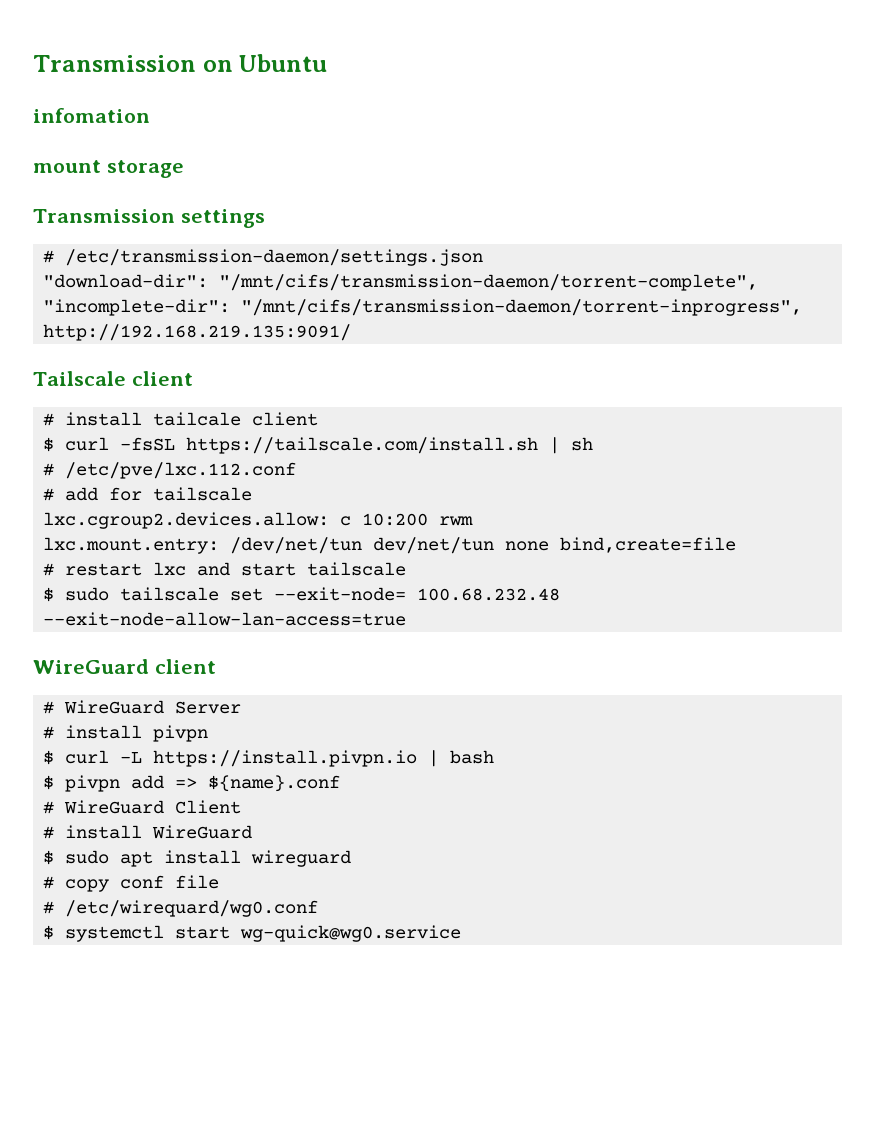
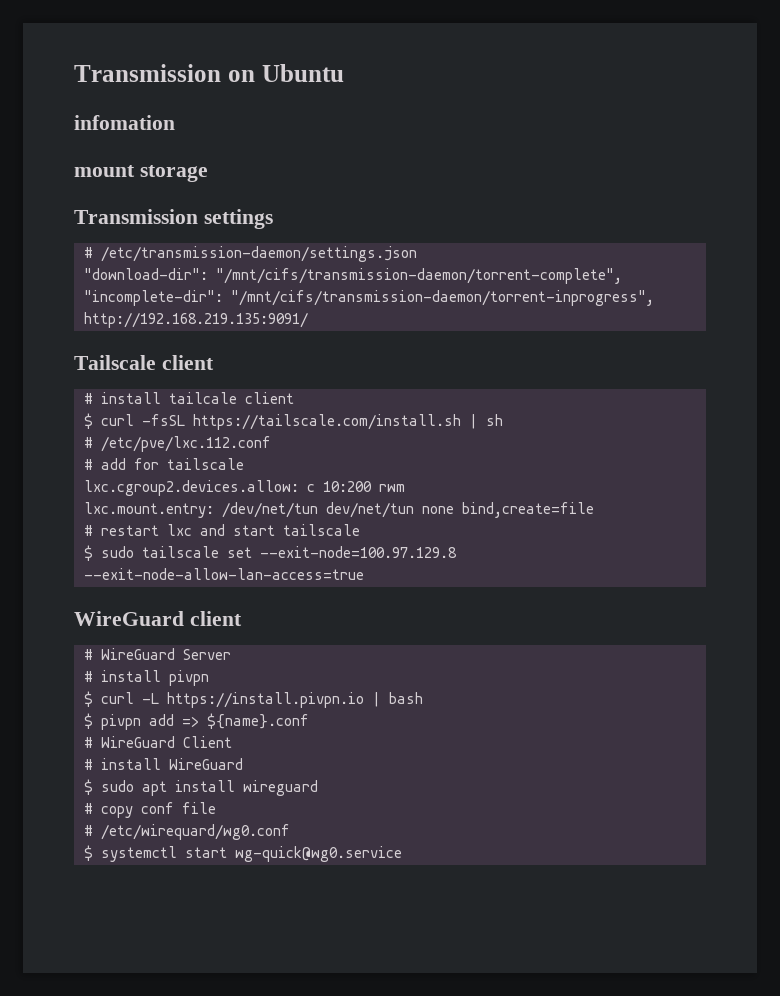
- $ sudo tailscale set --exit-node= 100.68.232.48 --exit-node-allow-lan-access=true
+ $ sudo tailscale set --exit-node=100.97.129.8 --exit-node-allow-lan-access=true

